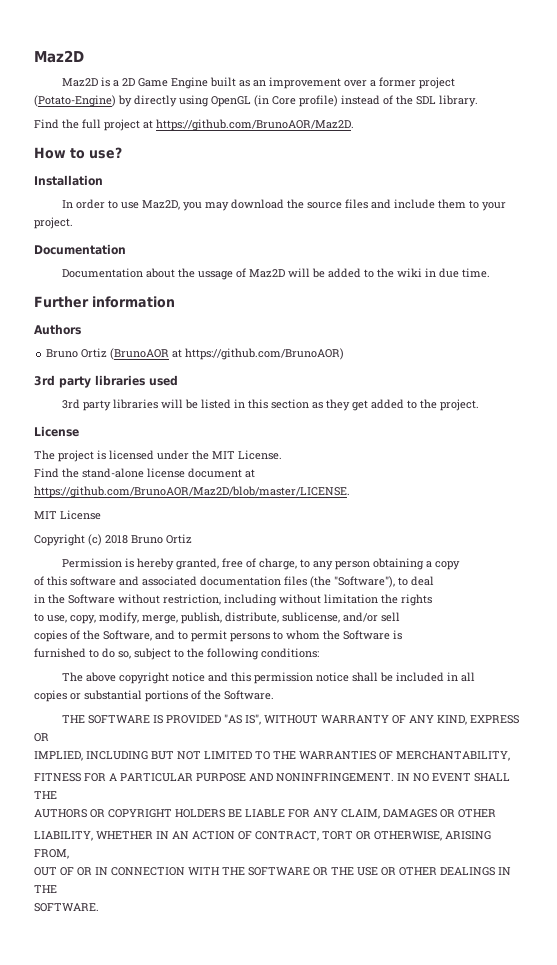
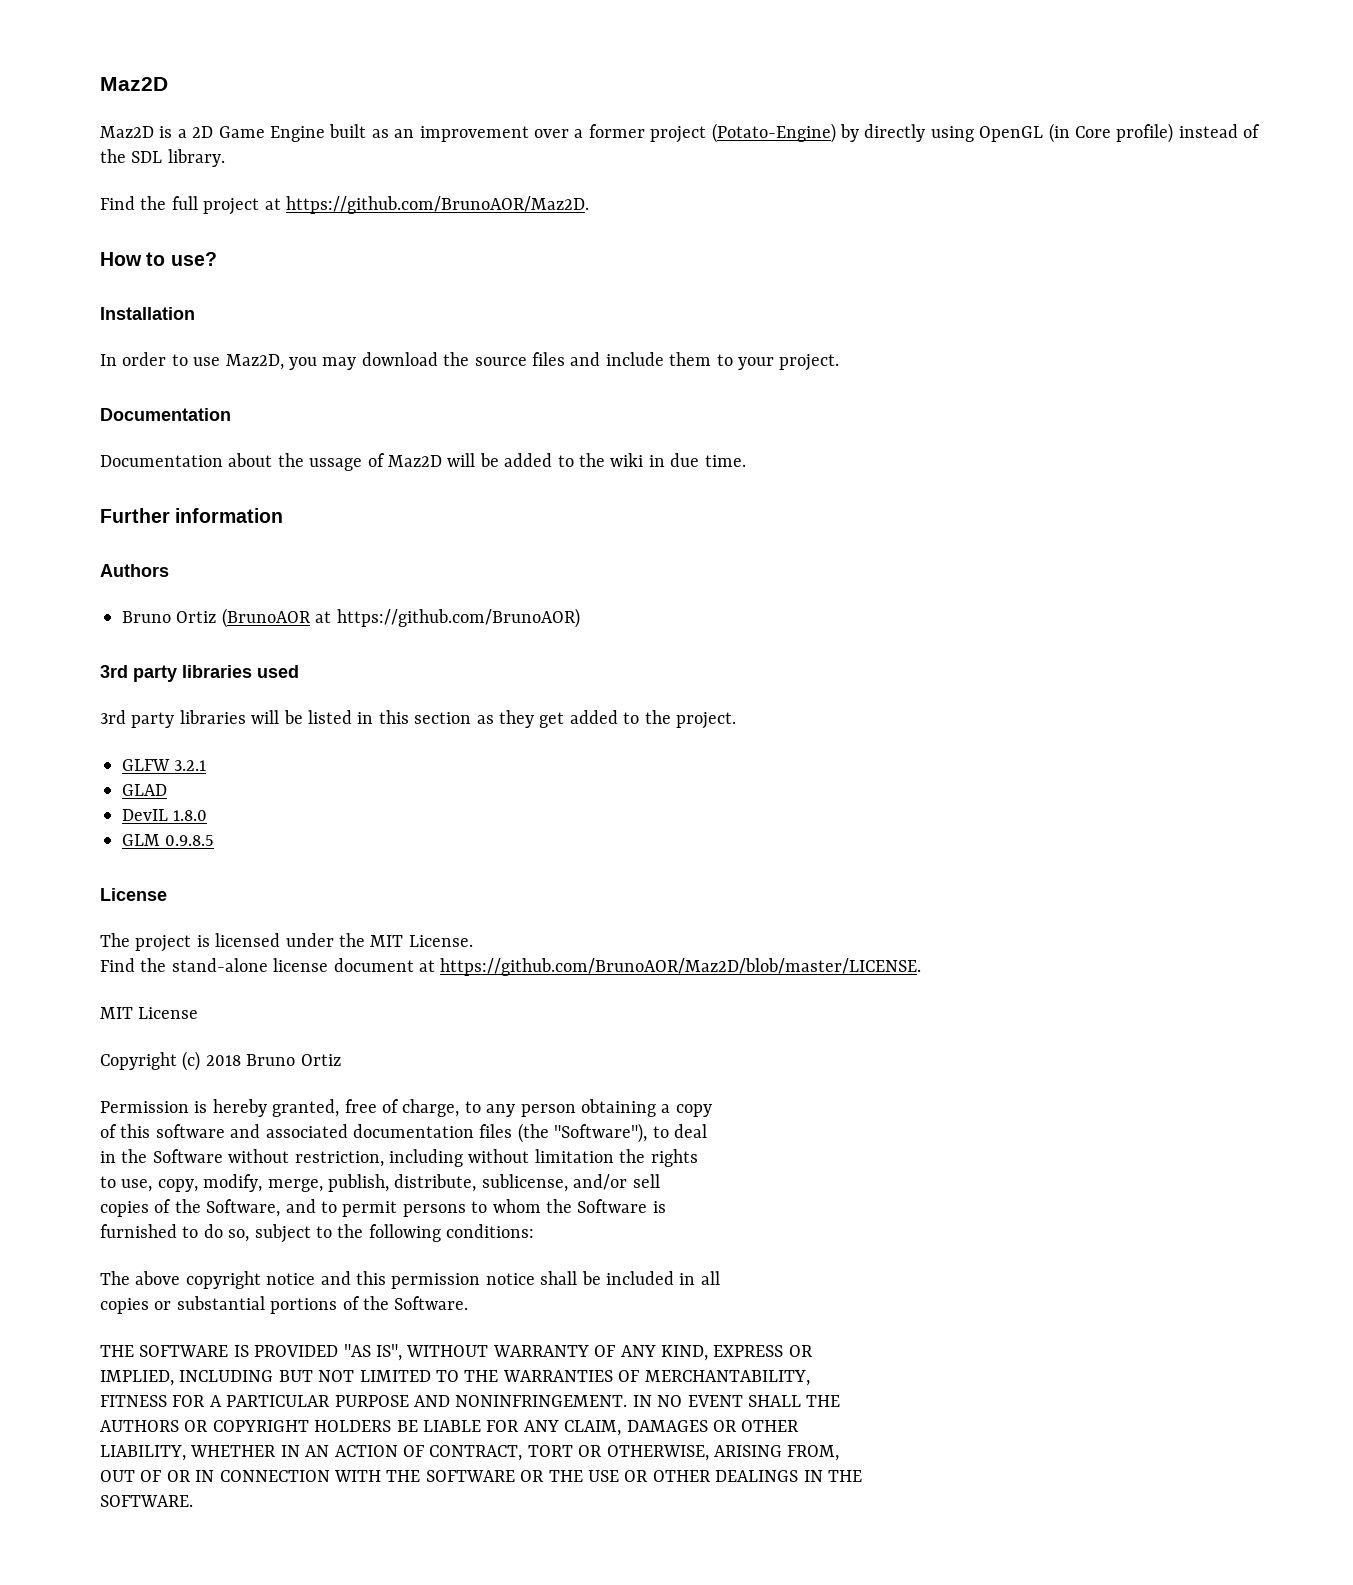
+ GLFW 3.2.1
+ GLAD
+ DevIL 1.8.0
+ GLM 0.9.8.5

